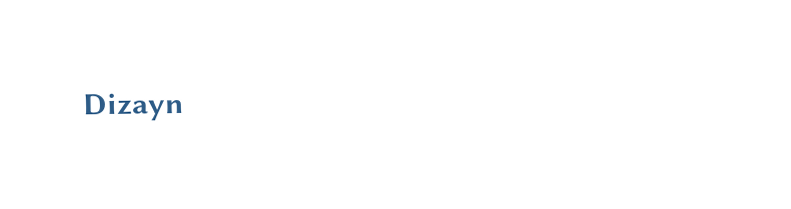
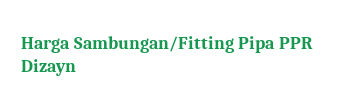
- Dizayn
+ Harga Sambungan/Fitting Pipa PPR Dizayn

